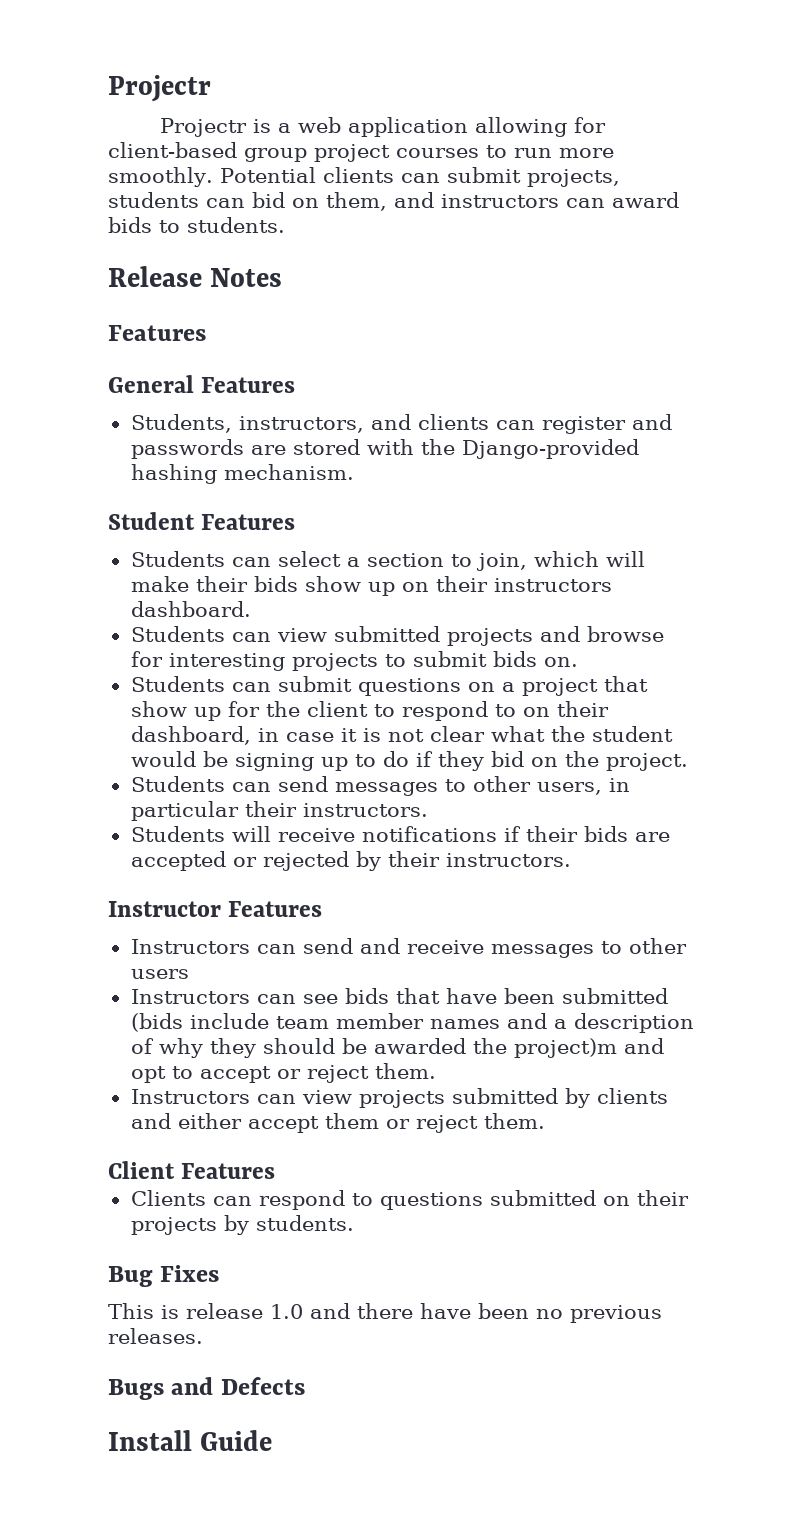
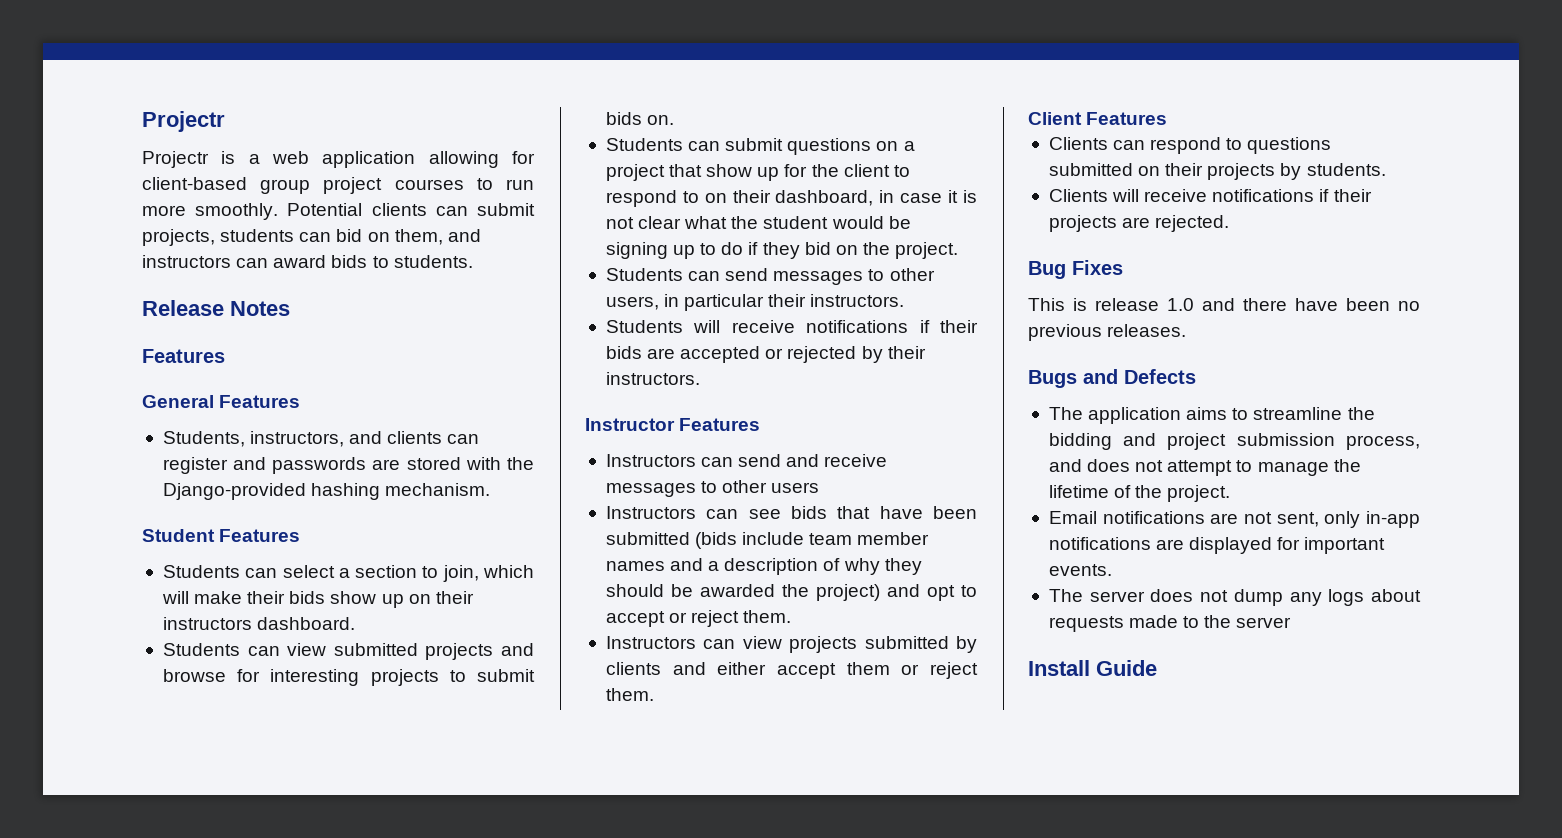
- Instructors can see bids that have been submitted (bids include team member names and a description of why they should be awarded the project)m and opt to accept or reject them.
+ Instructors can see bids that have been submitted (bids include team member names and a description of why they should be awarded the project) and opt to accept or reject them.
+ Clients will receive notifications if their projects are rejected.
+ The application aims to streamline the bidding and project submission process, and does not attempt to manage the lifetime of the project.
+ Email notifications are not sent, only in-app notifications are displayed for important events.
+ The server does not dump any logs about requests made to the server

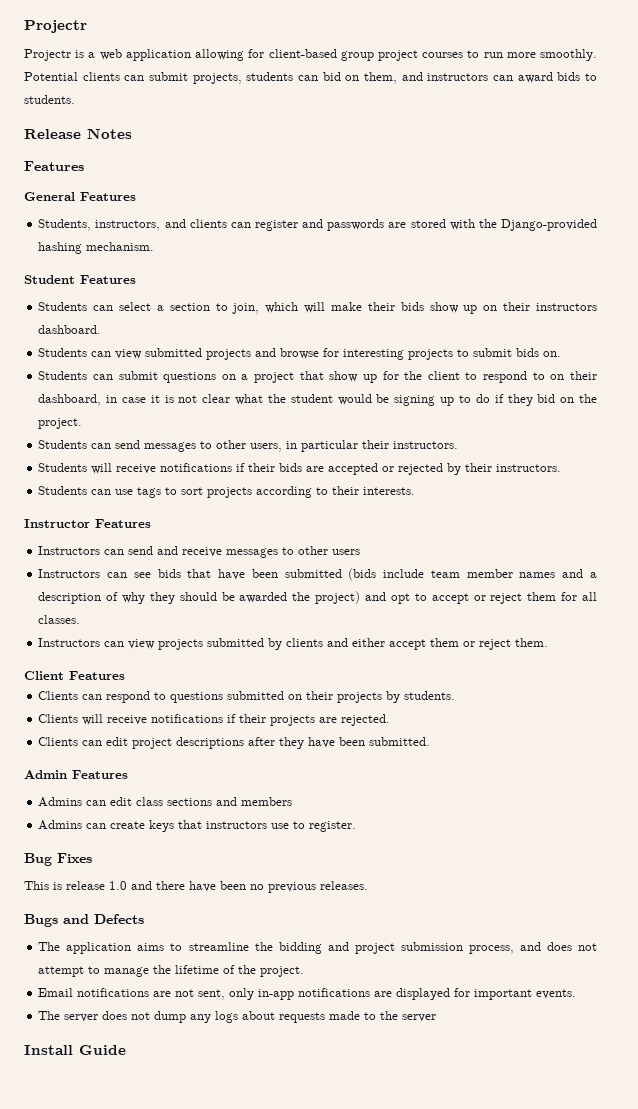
+ Students can use tags to sort projects according to their interests.
- Instructors can see bids that have been submitted (bids include team member names and a description of why they should be awarded the project) and opt to accept or reject them.
+ Instructors can see bids that have been submitted (bids include team member names and a description of why they should be awarded the project) and opt to accept or reject them for all classes.
+ Clients can edit project descriptions after they have been submitted.
+ Admin Features
+ Admins can edit class sections and members
+ Admins can create keys that instructors use to register.

